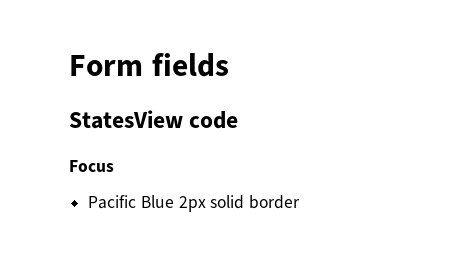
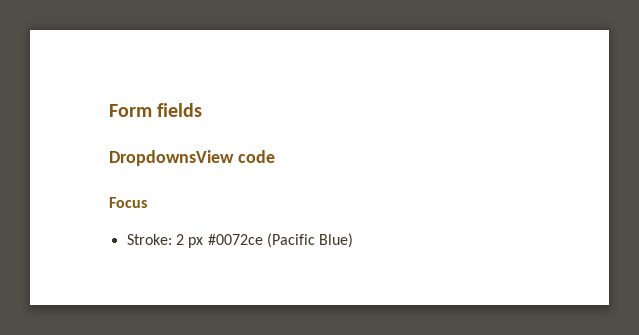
- StatesView code
+ DropdownsView code
- Pacific Blue 2px solid border
+ Stroke: 2 px #0072ce (Pacific Blue)

